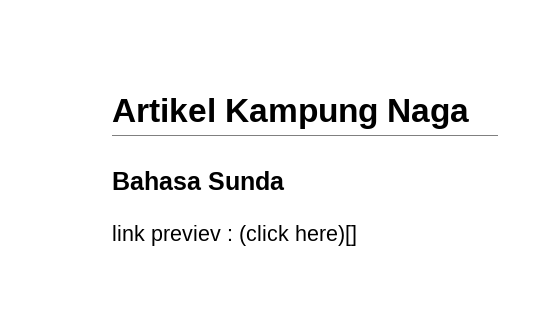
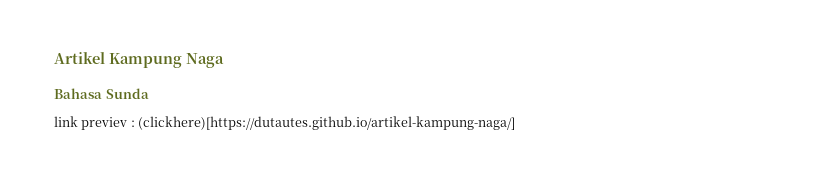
- link previev : (click here)[]
+ link previev : (clickhere)[https://dutautes.github.io/artikel-kampung-naga/]

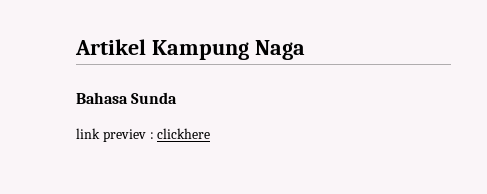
- link previev : (clickhere)[https://dutautes.github.io/artikel-kampung-naga/]
+ link previev : clickhere

